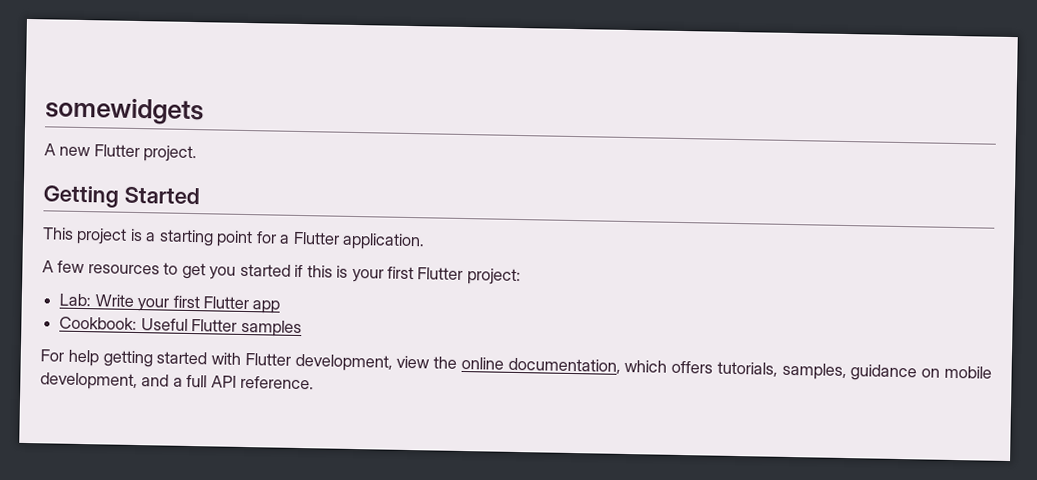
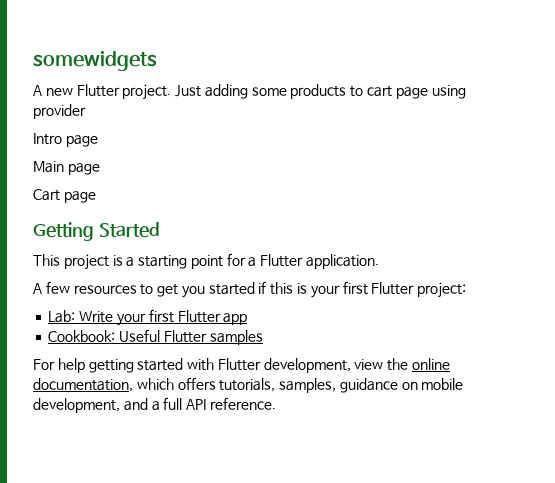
+ Just adding some products to cart page using provider
+ Intro page
+ Main page
+ Cart page

